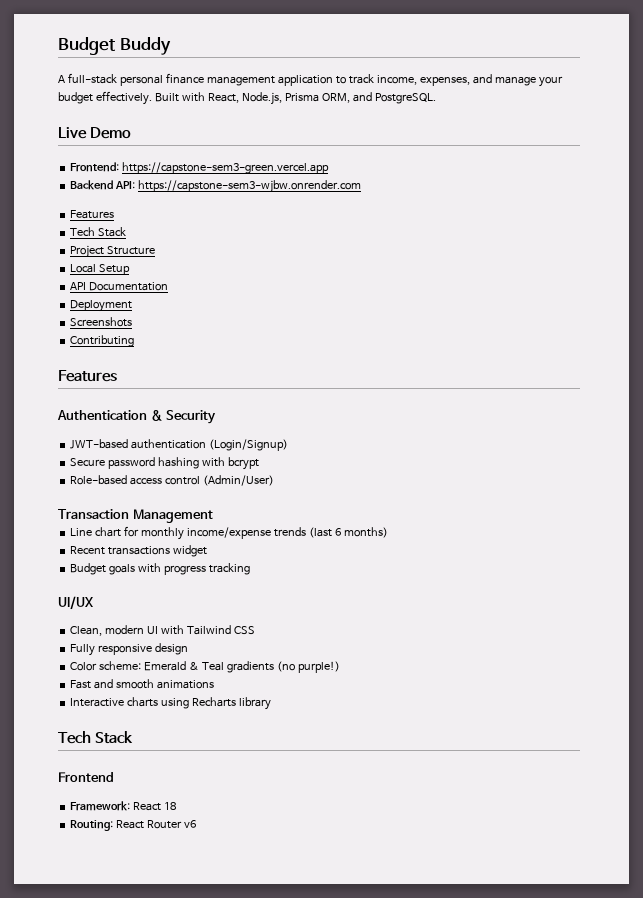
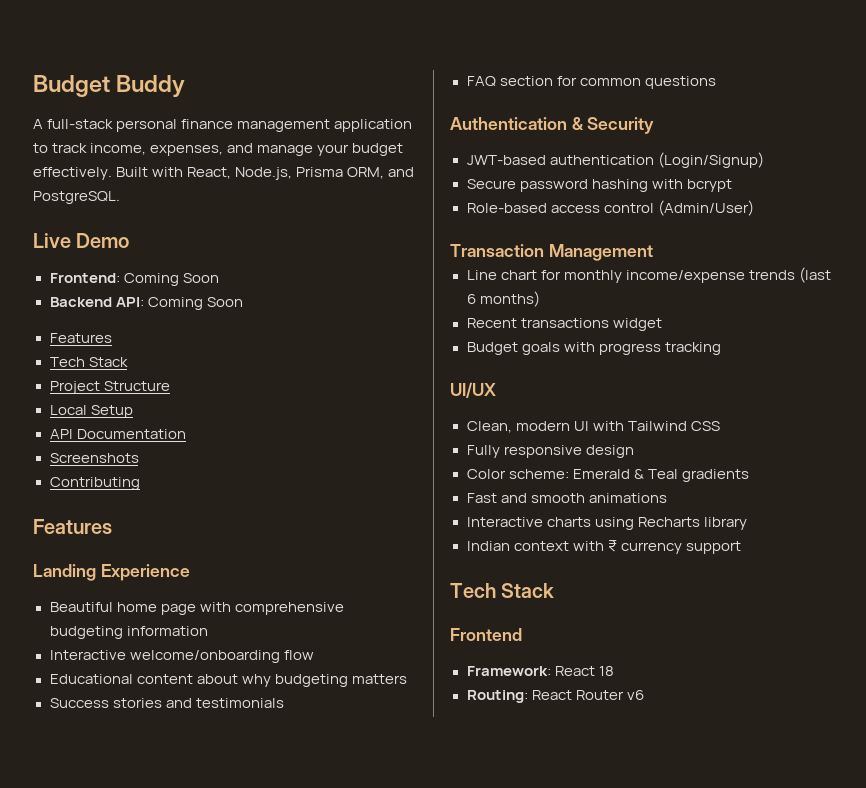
- Frontend: https://capstone-sem3-green.vercel.app
+ Frontend: Coming Soon
- Backend API: https://capstone-sem3-wjbw.onrender.com
+ Backend API: Coming Soon
- Deployment
+ Landing Experience
+ Beautiful home page with comprehensive budgeting information
+ Interactive welcome/onboarding flow
+ Educational content about why budgeting matters
+ Success stories and testimonials
+ FAQ section for common questions
- Color scheme: Emerald & Teal gradients (no purple!)
+ Color scheme: Emerald & Teal gradients
+ Indian context with ₹ currency support

